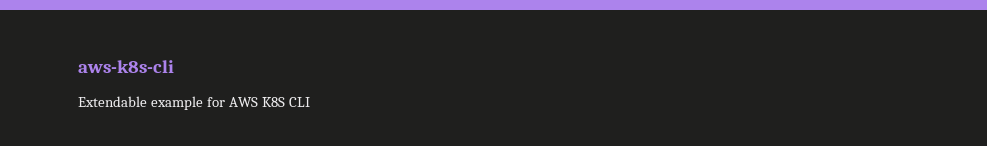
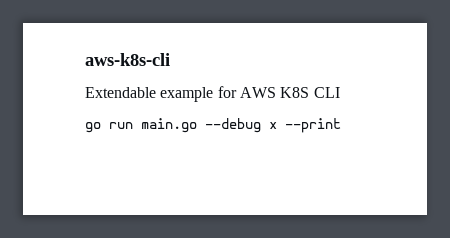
+ go run main.go --debug x --print

